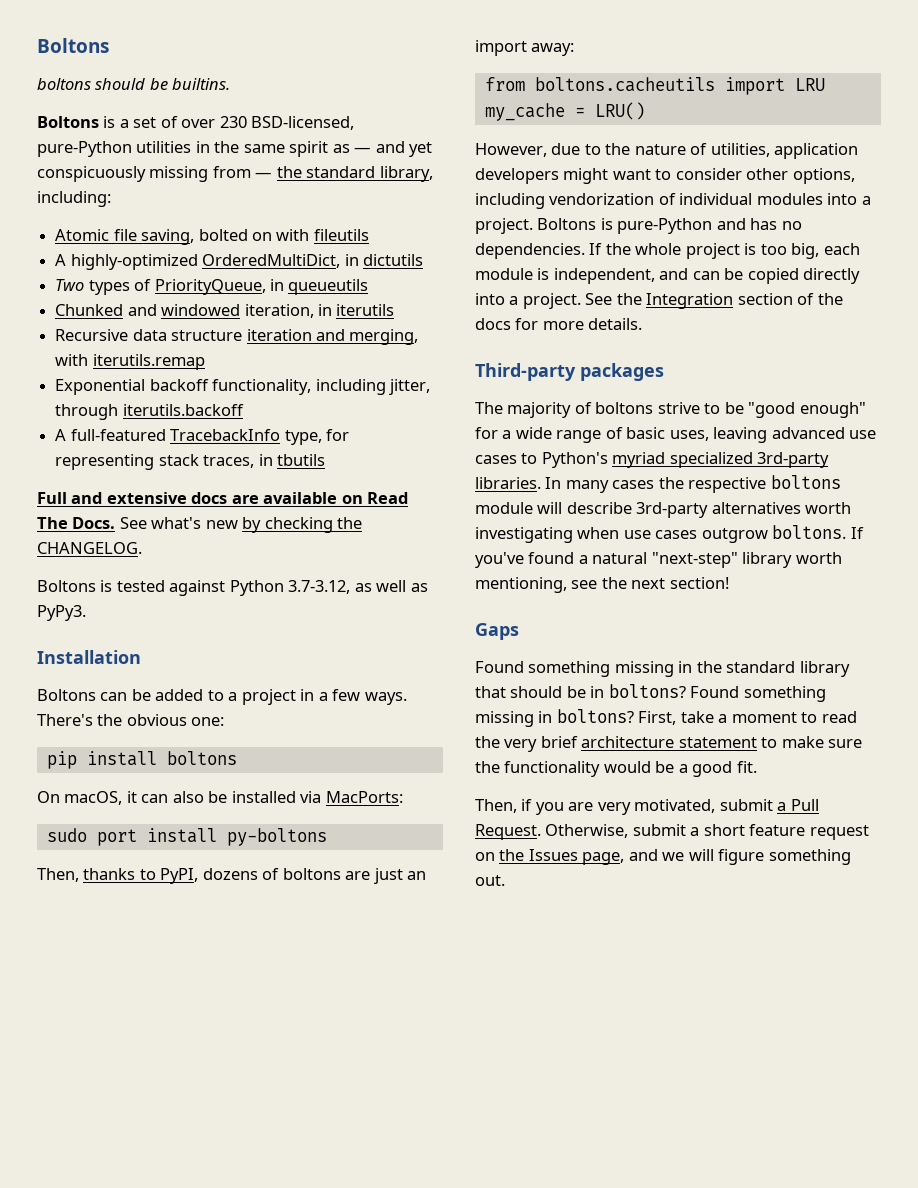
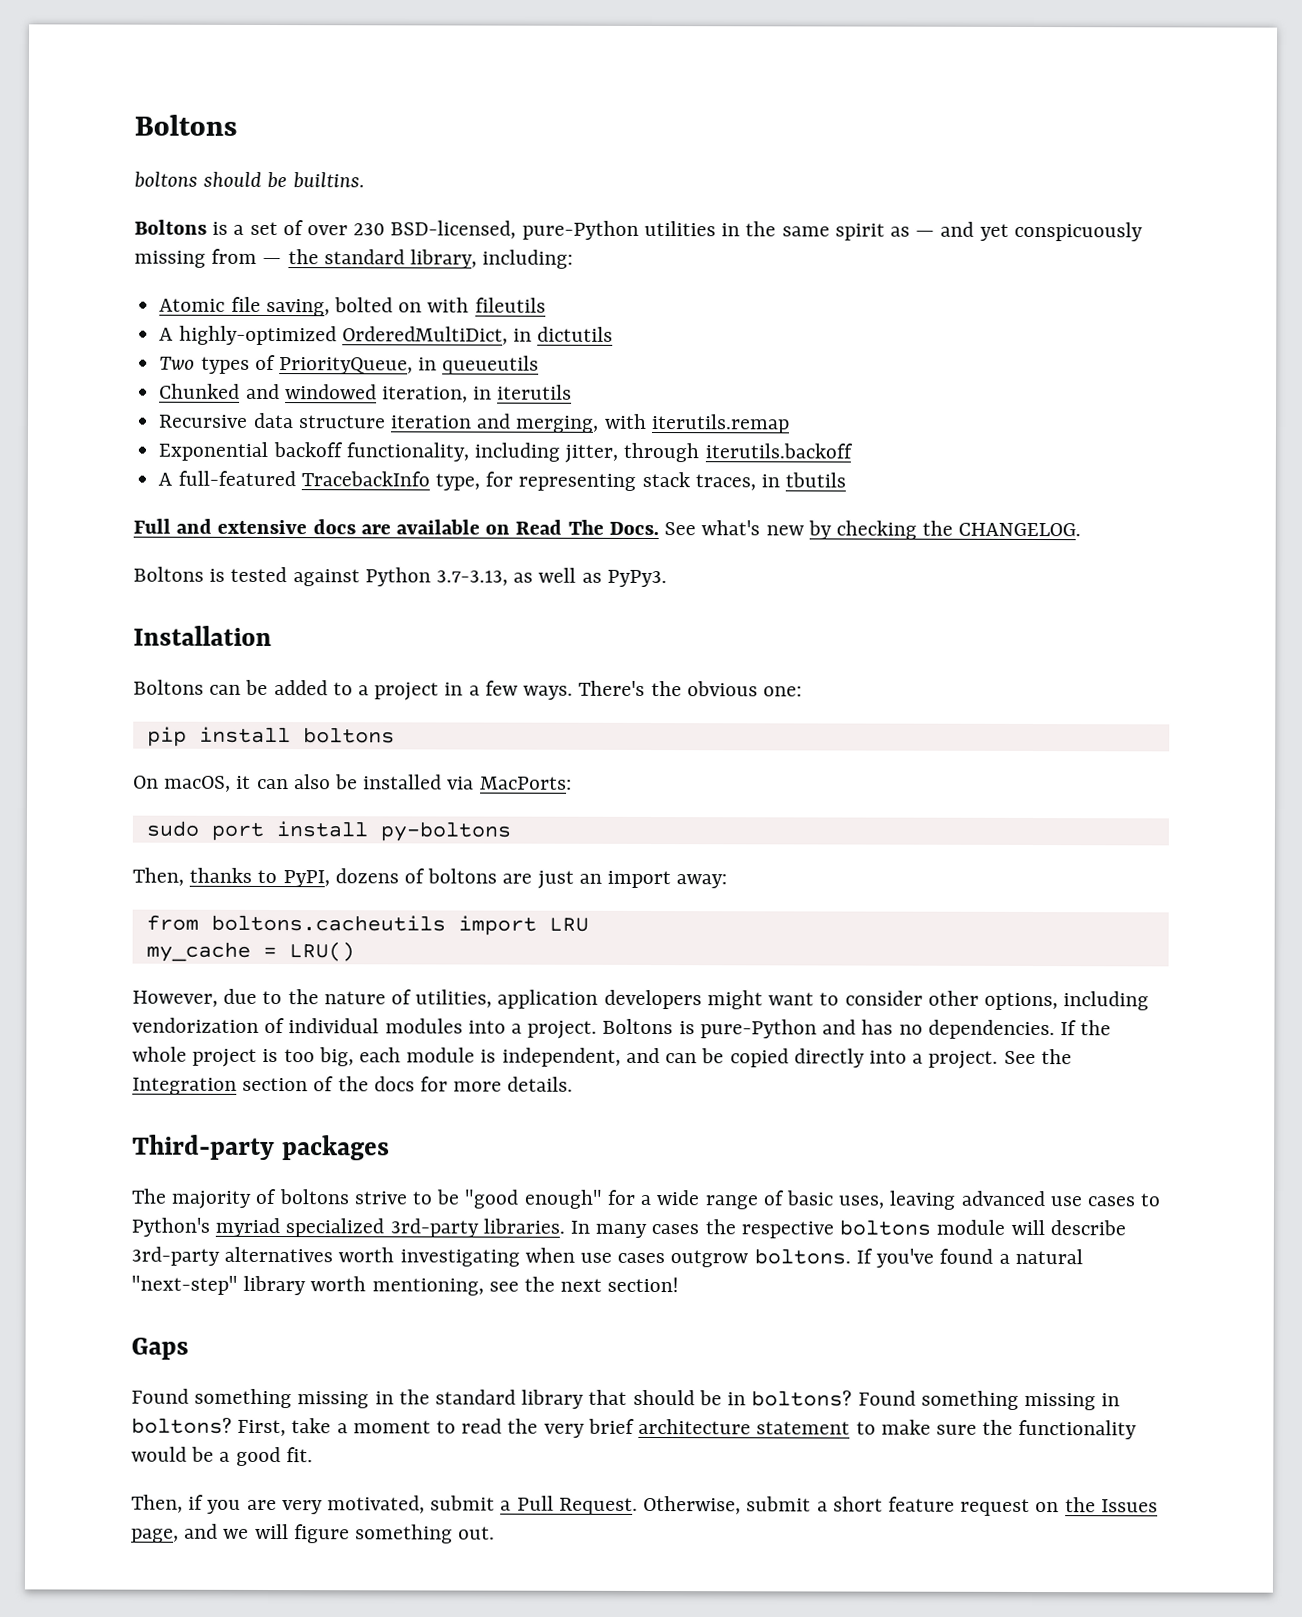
- Boltons is tested against Python 3.7-3.12, as well as PyPy3.
+ Boltons is tested against Python 3.7-3.13, as well as PyPy3.

